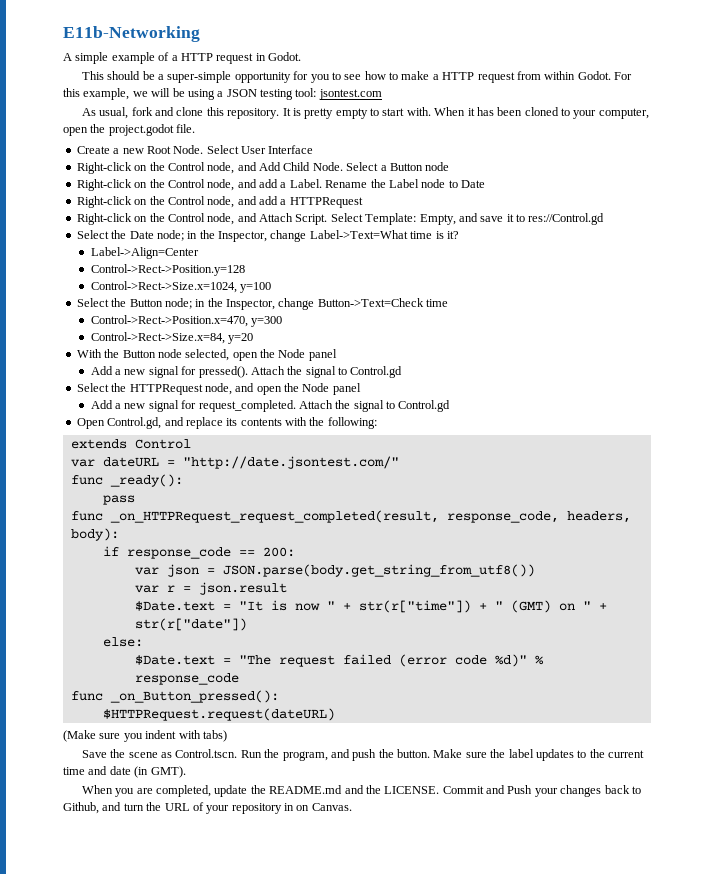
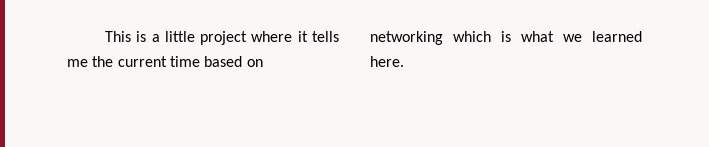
- E11b-Networking
- A simple example of a HTTP request in Godot.
- This should be a super-simple opportunity for you to see how to make a HTTP request from within Godot. For this example, we will be using a JSON testing tool: jsontest.com
- As usual, fork and clone this repository. It is pretty empty to start with. When it has been cloned to your computer, open the project.godot file.
- Create a new Root Node. Select User Interface
- Right-click on the Control node, and Add Child Node. Select a Button node
- Right-click on the Control node, and add a Label. Rename the Label node to Date
- Right-click on the Control node, and add a HTTPRequest
- Right-click on the Control node, and Attach Script. Select Template: Empty, and save it to res://Control.gd
- Select the Date node; in the Inspector, change Label->Text=What time is it?
- Label->Align=Center
- Control->Rect->Position.y=128
- Control->Rect->Size.x=1024, y=100
- Select the Button node; in the Inspector, change Button->Text=Check time
- Control->Rect->Position.x=470, y=300
- Control->Rect->Size.x=84, y=20
- With the Button node selected, open the Node panel
- Add a new signal for pressed(). Attach the signal to Control.gd
- Select the HTTPRequest node, and open the Node panel
- Add a new signal for request_completed. Attach the signal to Control.gd
- Open Control.gd, and replace its contents with the following:
- extends Control
- var dateURL = "http://date.jsontest.com/"
- func _ready():
- pass
- func _on_HTTPRequest_request_completed(result, response_code, headers, body):
- if response_code == 200:
- var json = JSON.parse(body.get_string_from_utf8())
- var r = json.result
- $Date.text = "It is now " + str(r["time"]) + " (GMT) on " + str(r["date"])
- else:
- $Date.text = "The request failed (error code %d)" % response_code
- func _on_Button_pressed():
- $HTTPRequest.request(dateURL)
- (Make sure you indent with tabs)
- Save the scene as Control.tscn. Run the program, and push the button. Make sure the label updates to the current time and date (in GMT).
- When you are completed, update the README.md and the LICENSE. Commit and Push your changes back to Github, and turn the URL of your repository in on Canvas.
+ This is a little project where it tells me the current time based on networking which is what we learned here.

